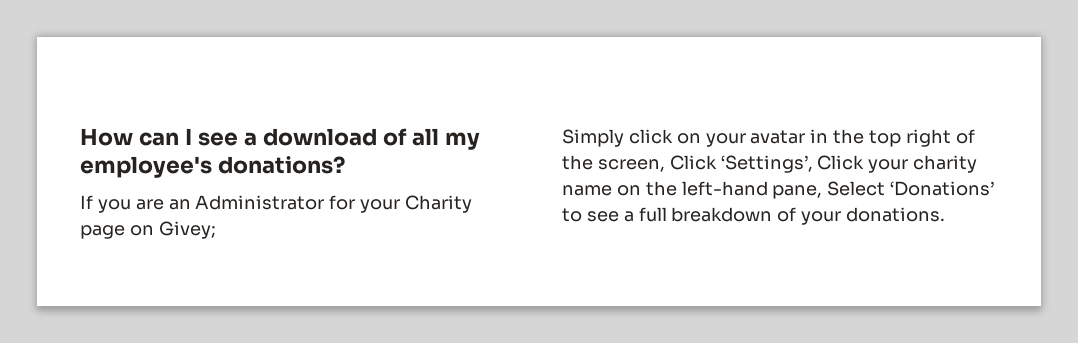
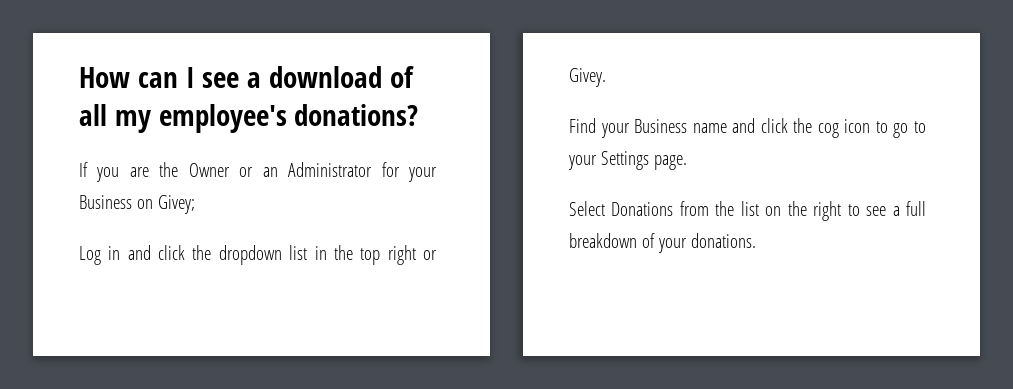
- If you are an Administrator for your Charity page on Givey;
+ If you are the Owner or an Administrator for your Business on Givey;
- Simply click on your avatar in the top right of the screen, Click ‘Settings’, Click your charity name on the left-hand pane, Select ‘Donations’ to see a full breakdown of your donations.
+ Log in and click the dropdown list in the top right or Givey.
+ Find your Business name and click the cog icon to go to your Settings page.
+ Select Donations from the list on the right to see a full breakdown of your donations.

